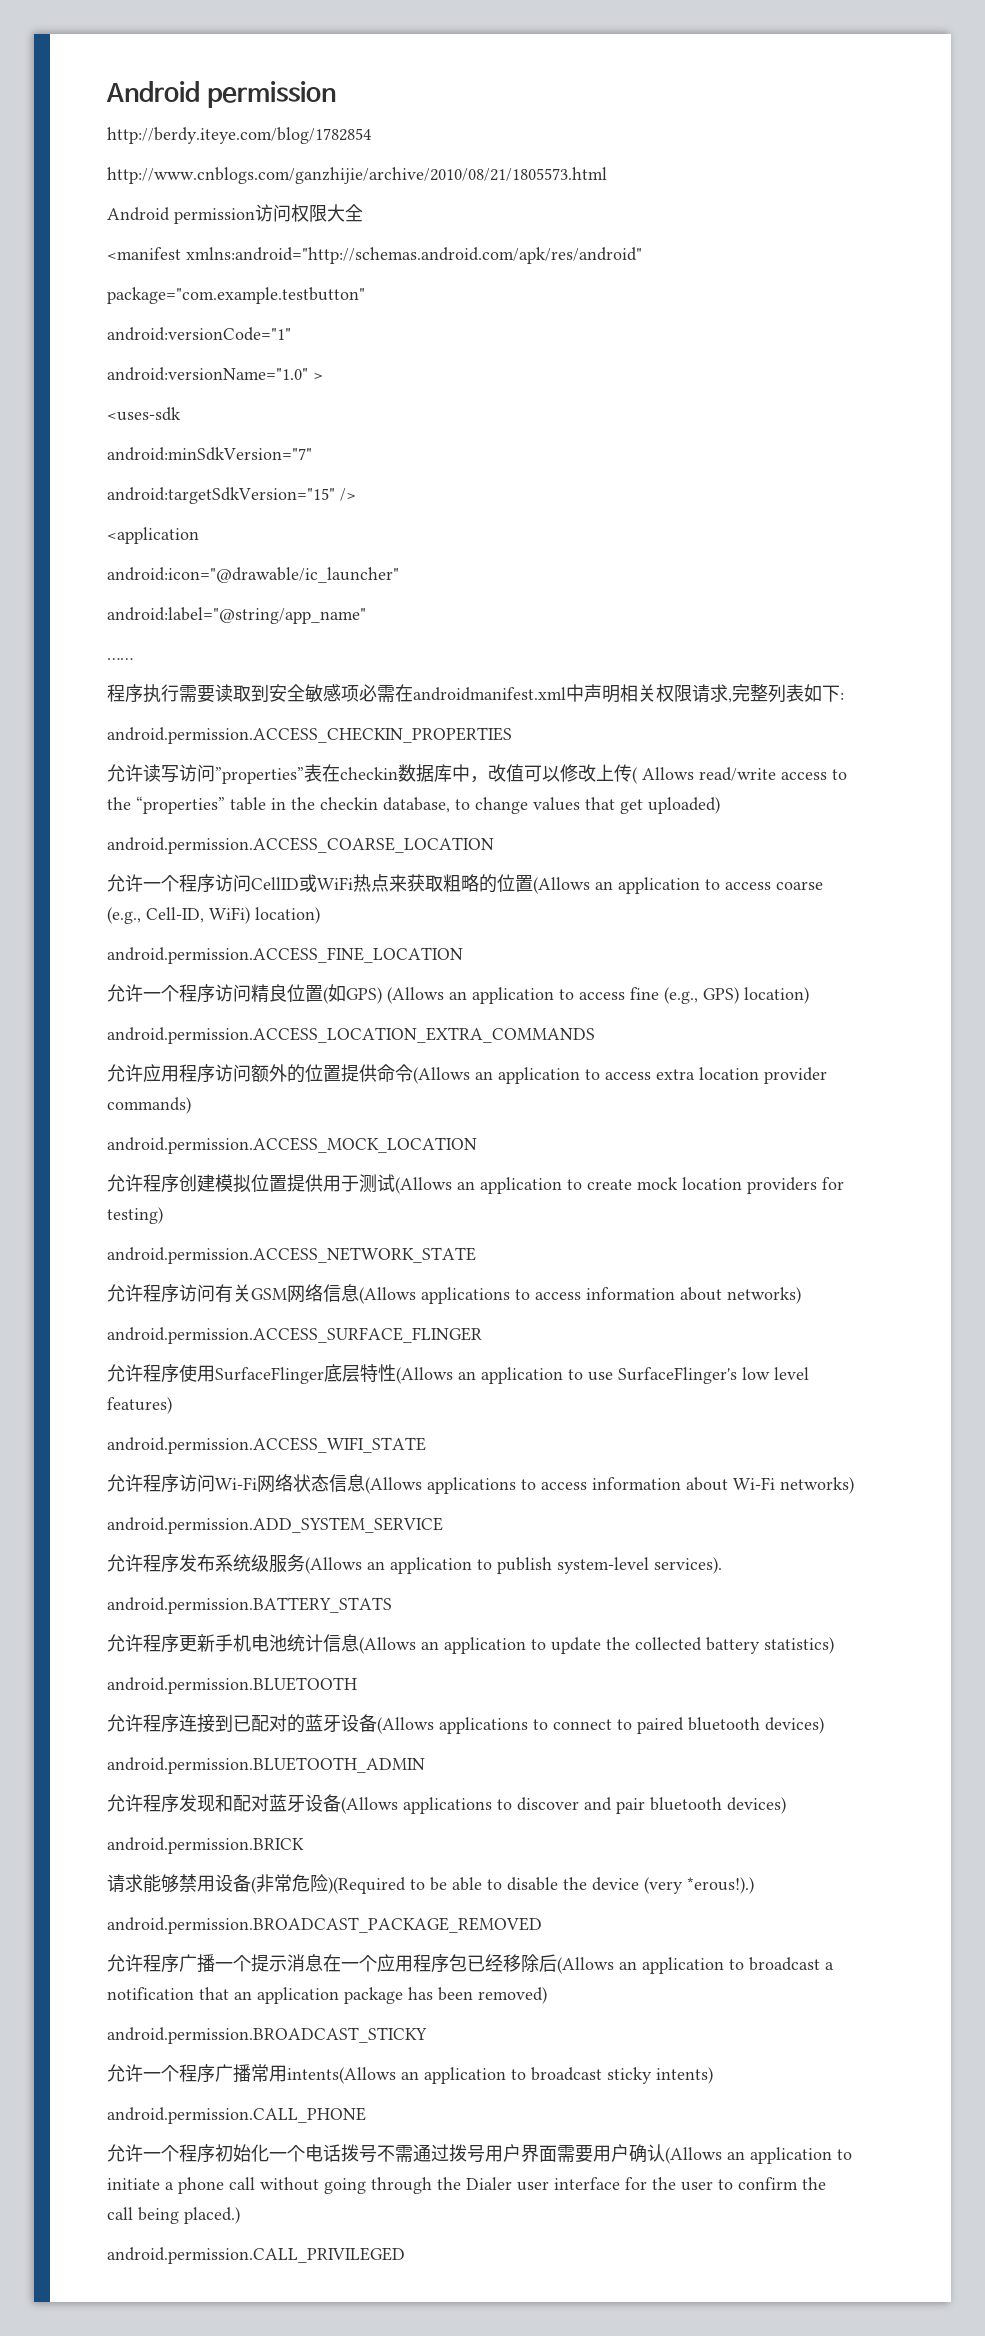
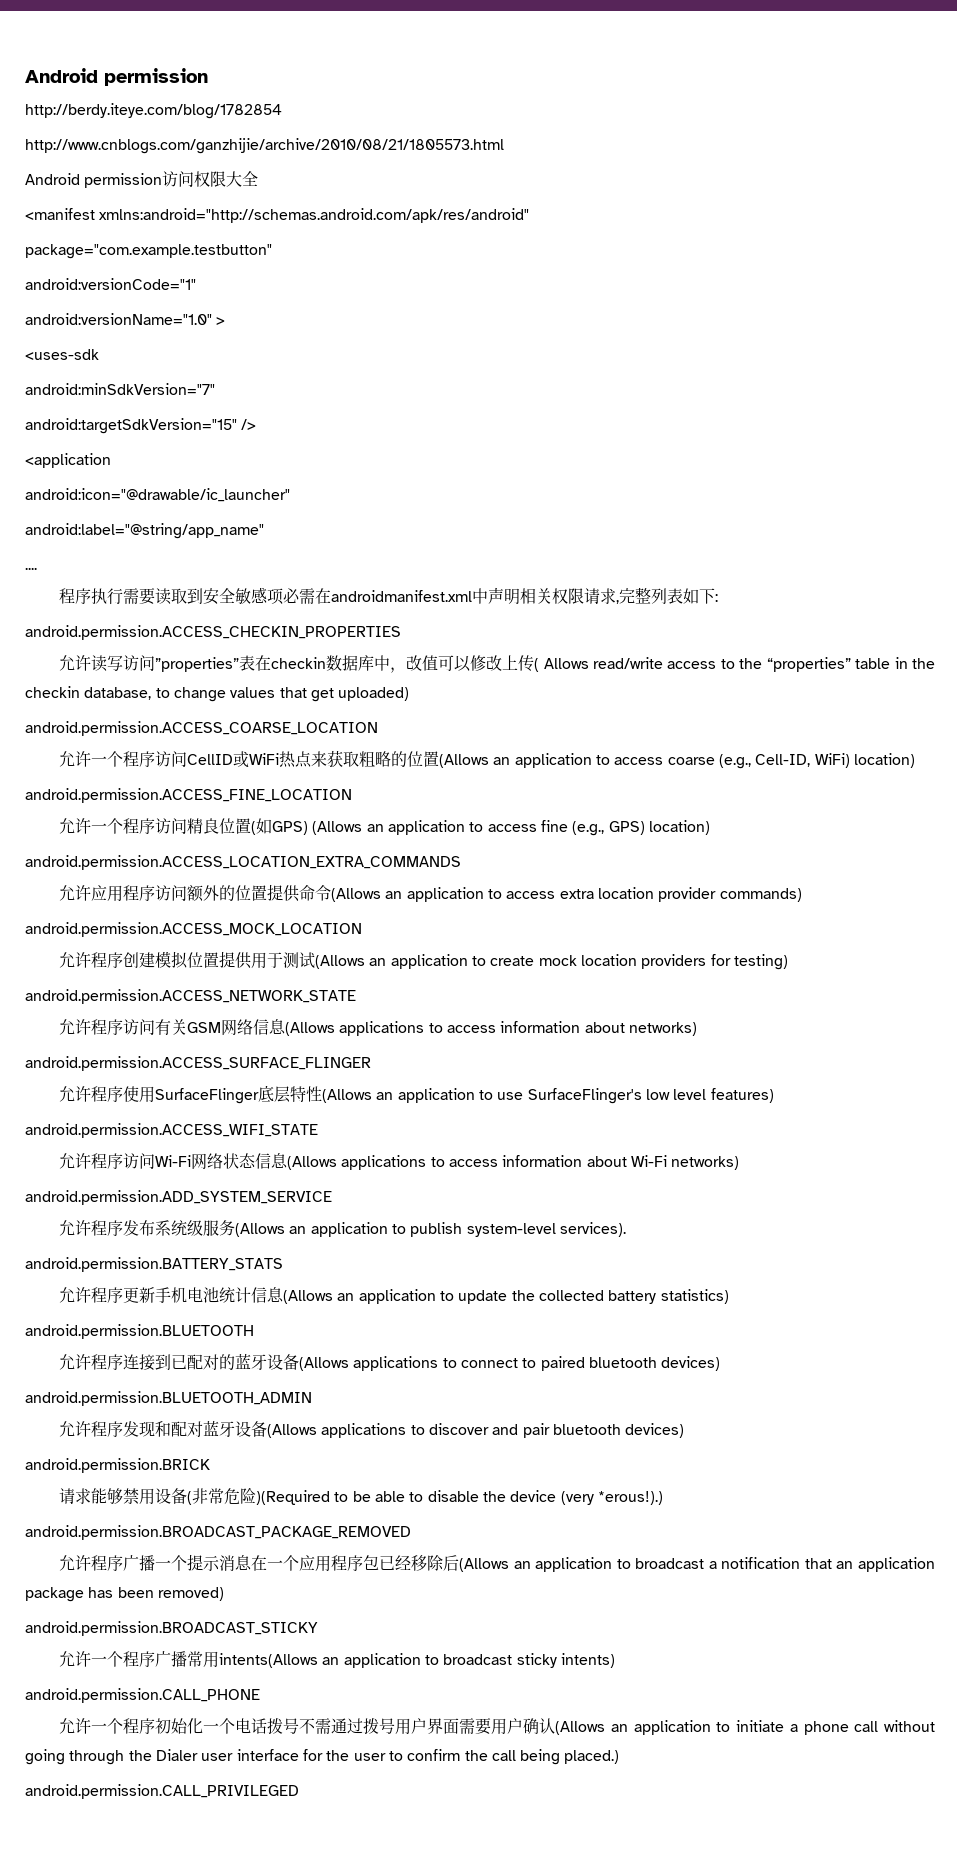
- ……
+ ....

